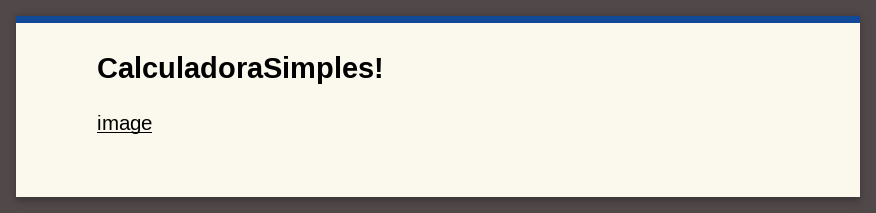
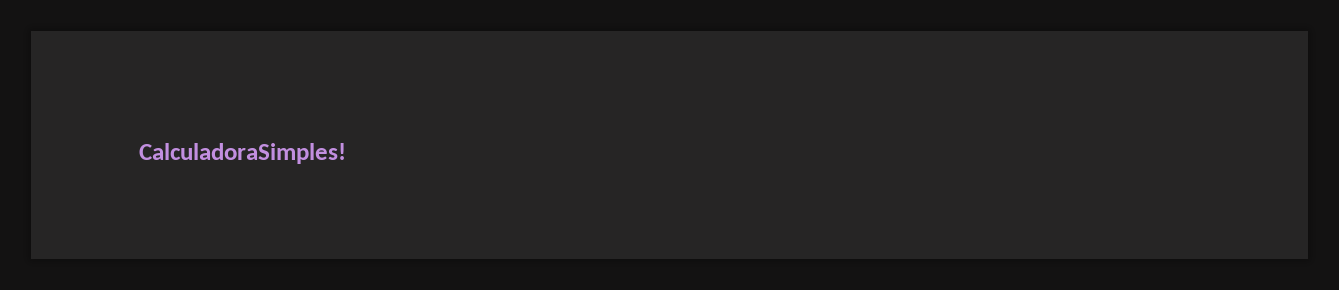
- image

